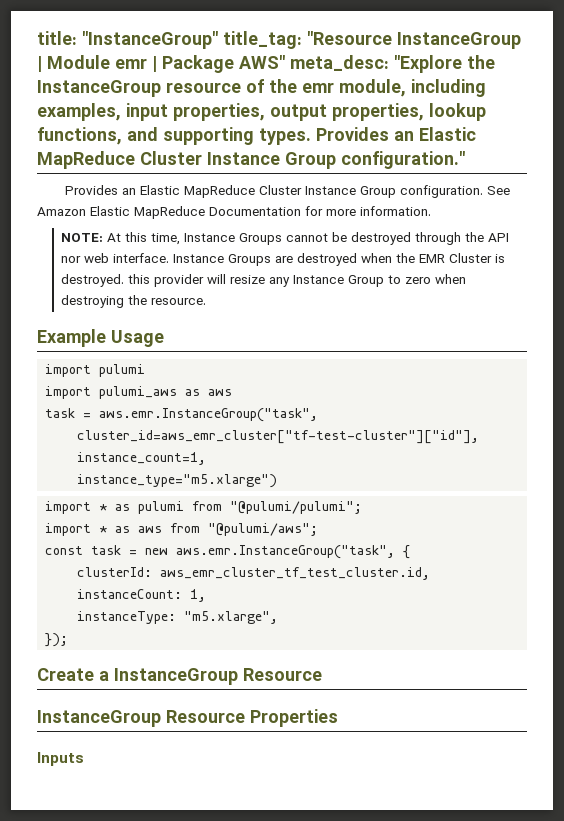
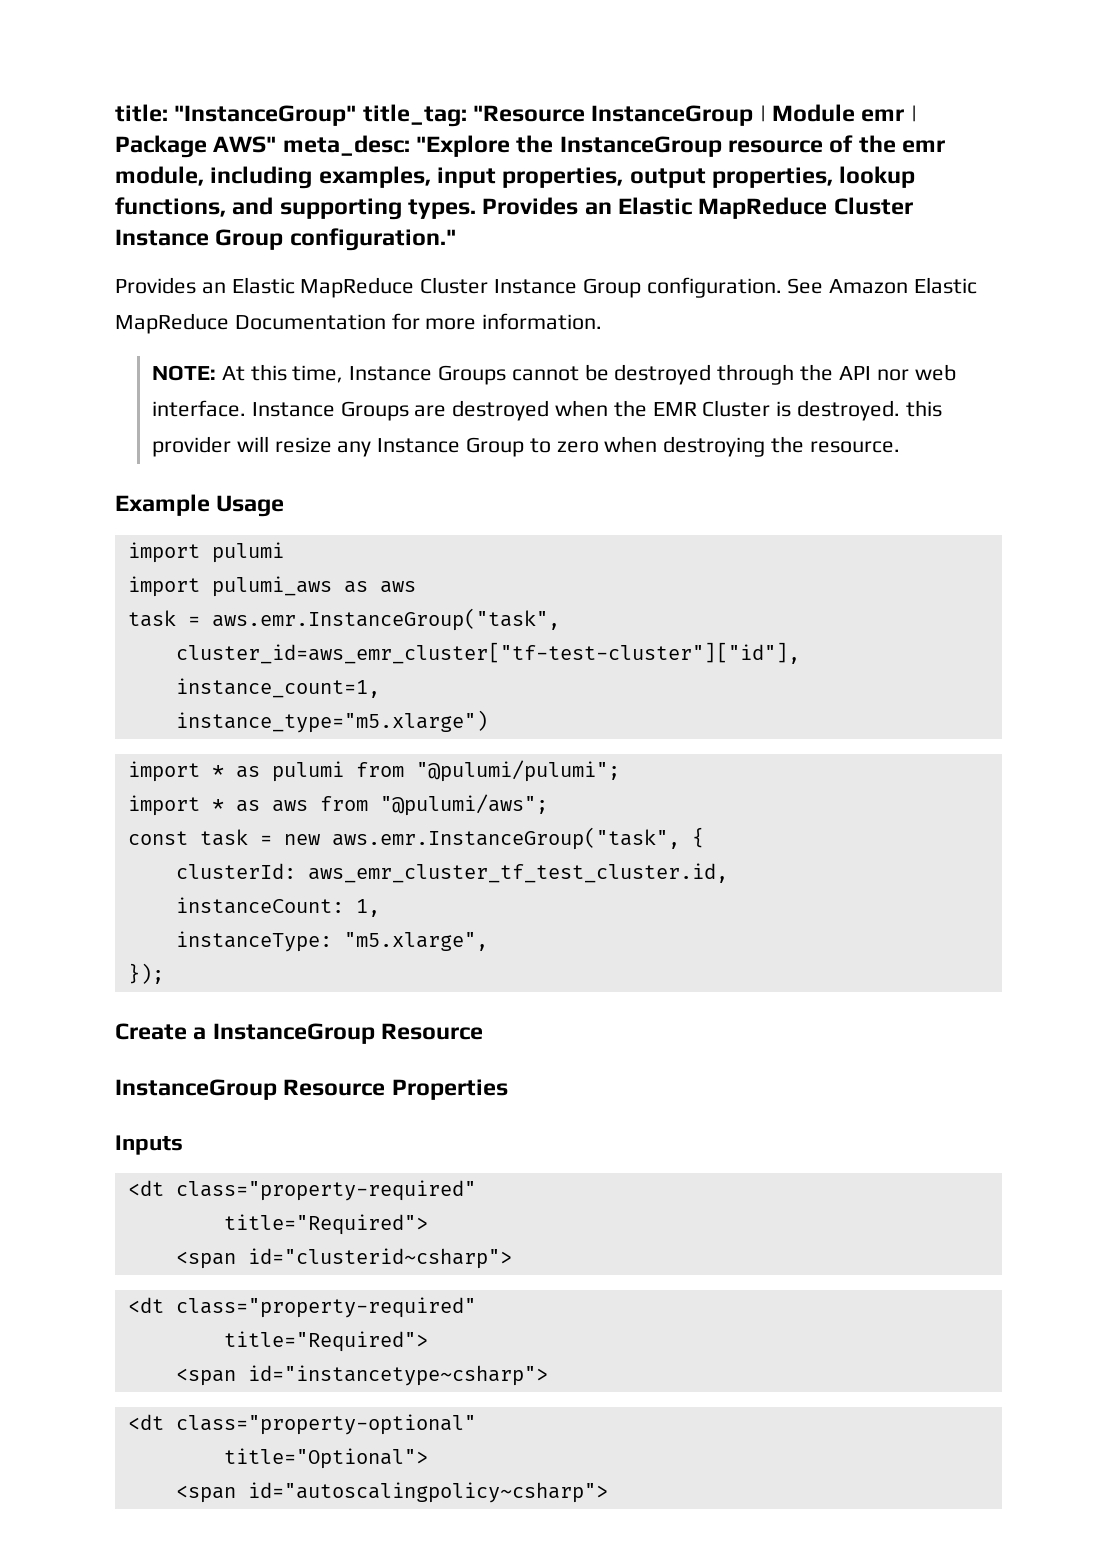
  Inputs
+ <dt class="property-required"
+ title="Required">
+ <span id="clusterid~csharp">
+ <dt class="property-required"
+ title="Required">
+ <span id="instancetype~csharp">
+ <dt class="property-optional"
+ title="Optional">
+ <span id="autoscalingpolicy~csharp">

